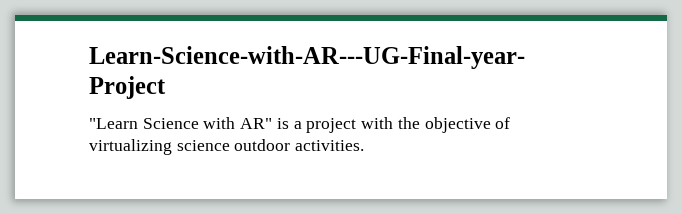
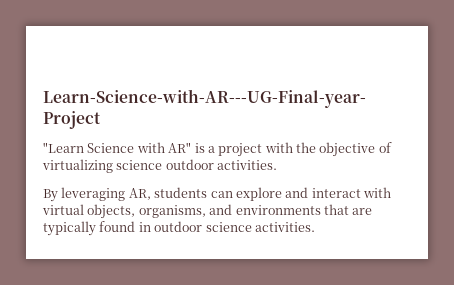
+ By leveraging AR, students can explore and interact with virtual objects, organisms, and environments that are typically found in outdoor science activities.

